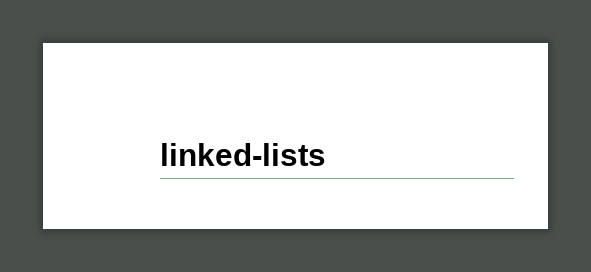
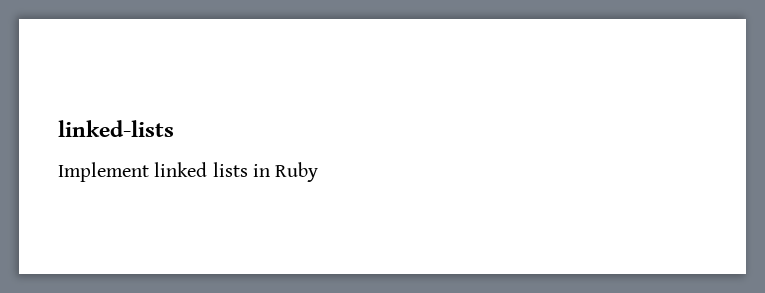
+ Implement linked lists in Ruby

